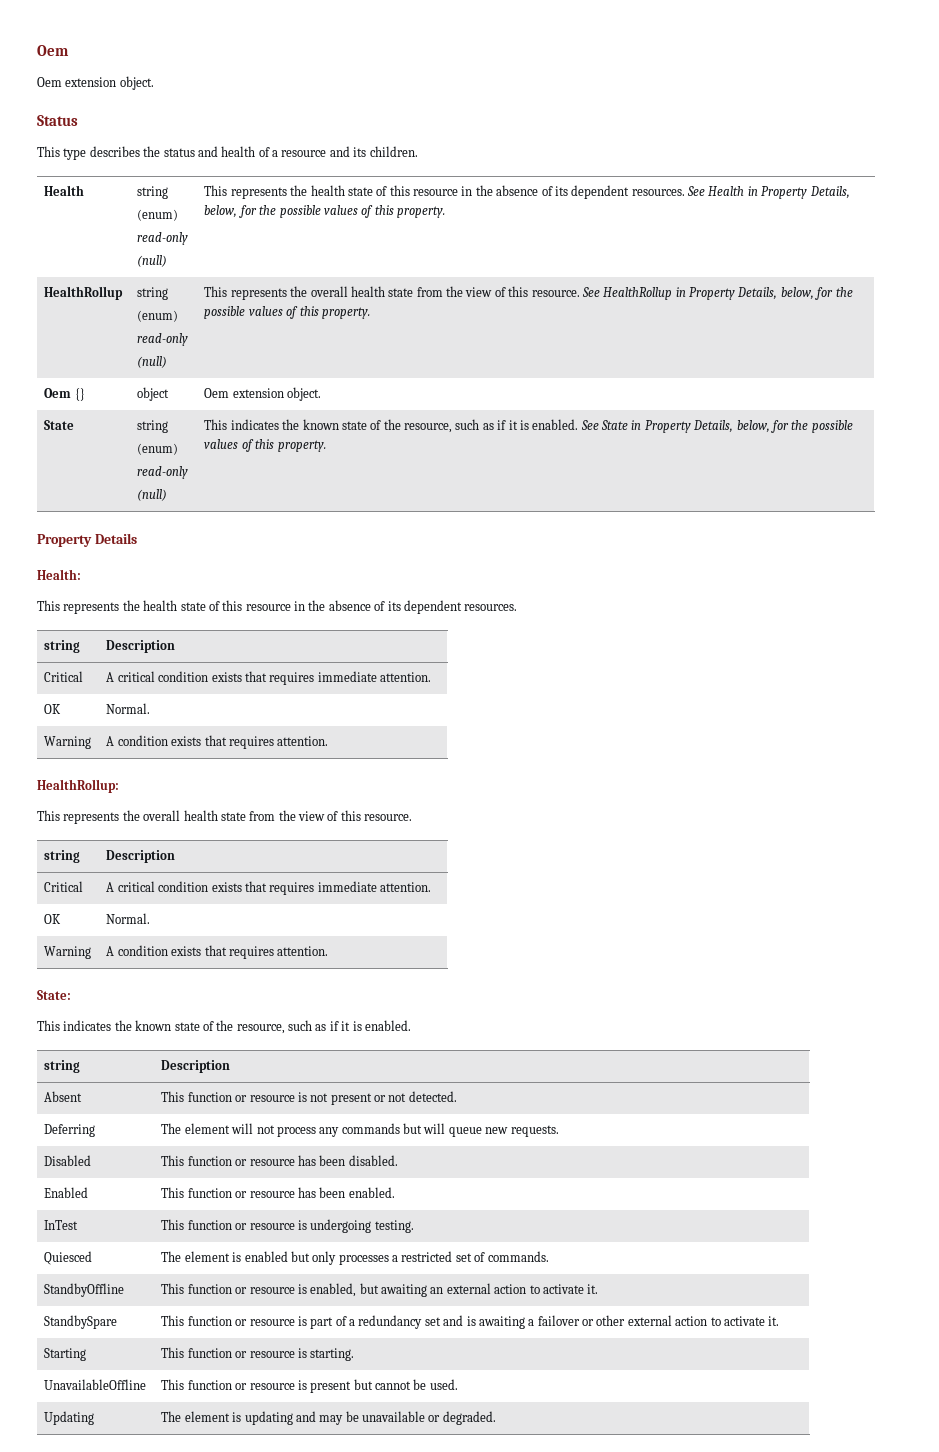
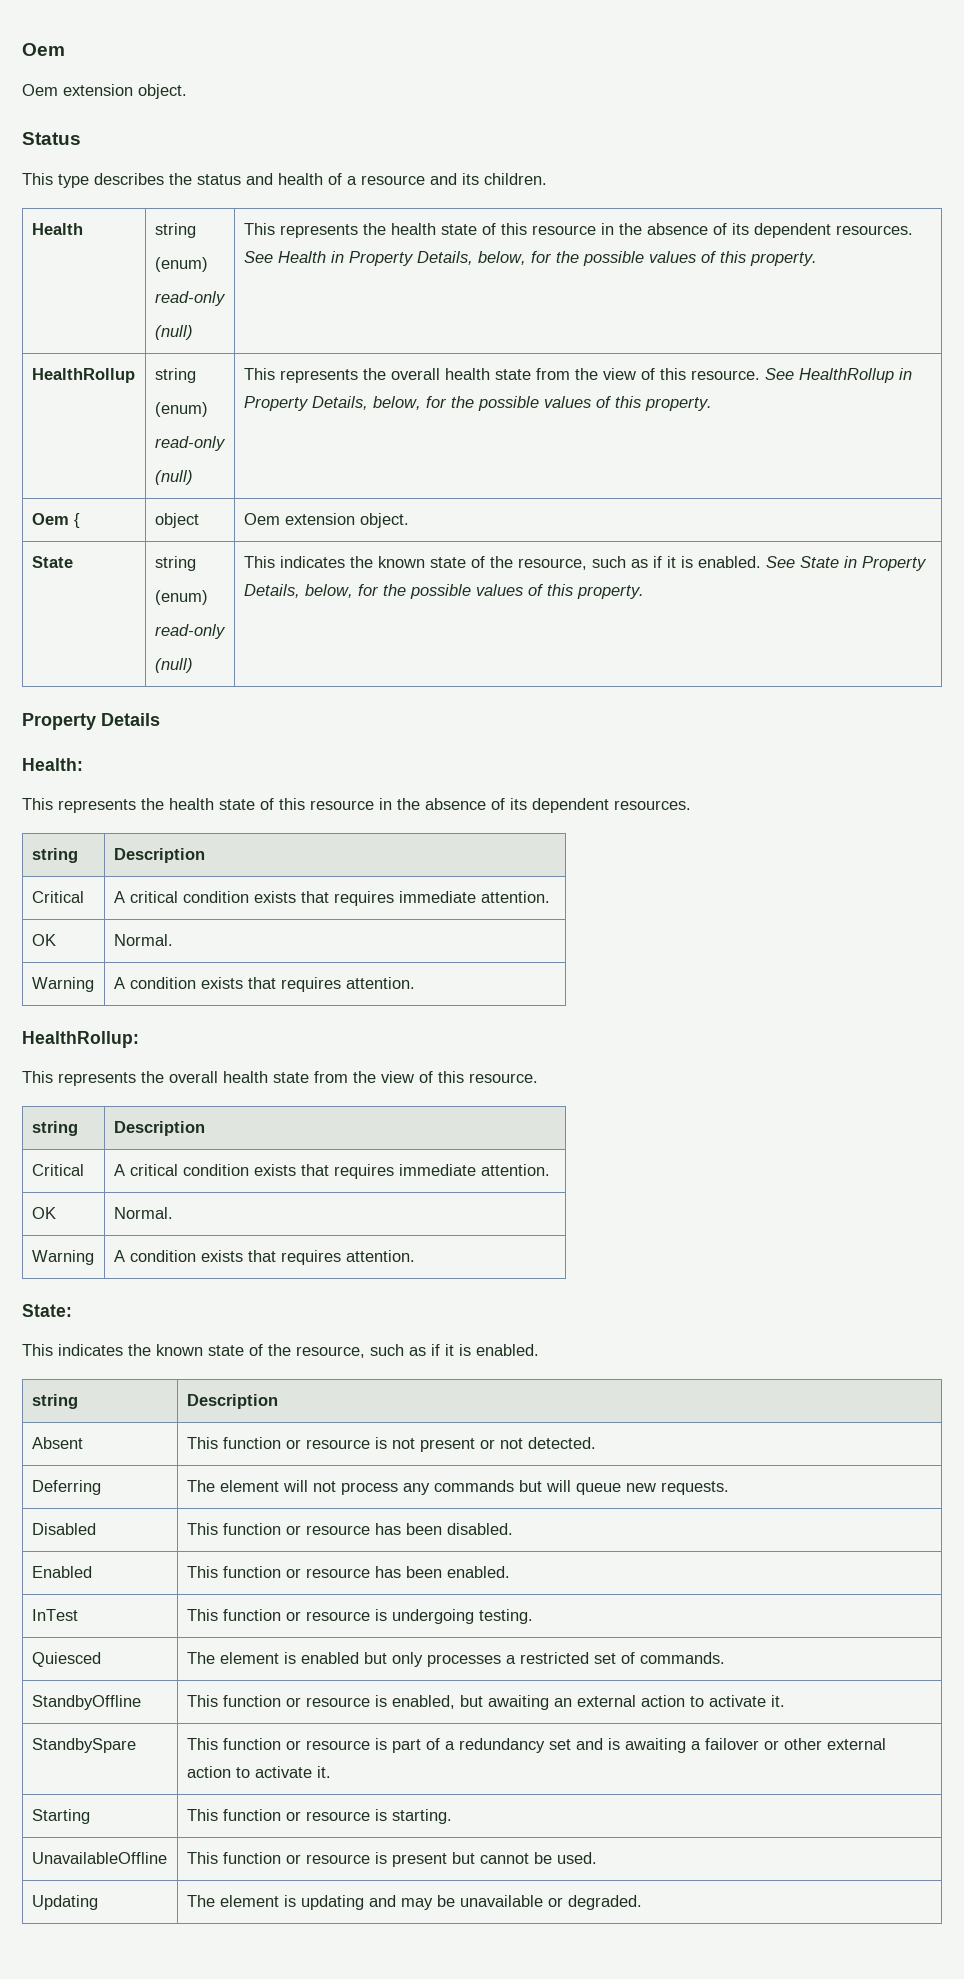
- Oem {} | object | Oem extension object.
+ Oem { | object | Oem extension object.

